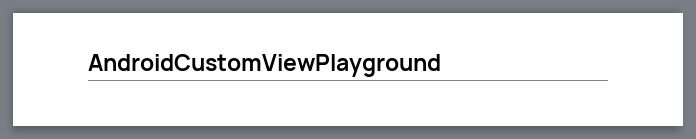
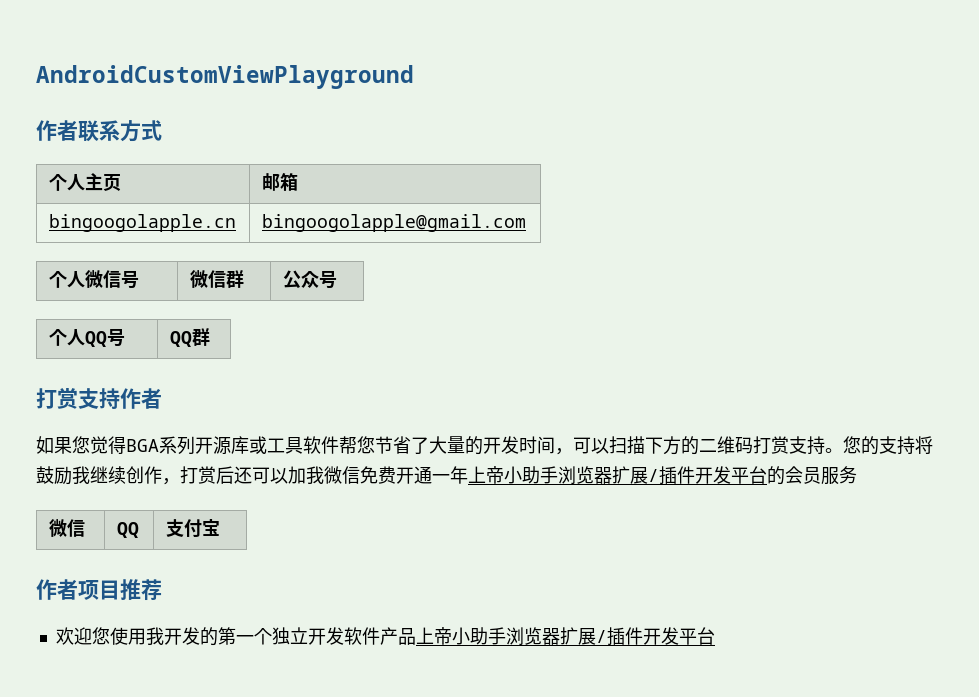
+ 作者联系方式
+ 个人主页 | 邮箱
+ bingoogolapple.cn | bingoogolapple@gmail.com
+ 个人微信号 | 微信群 | 公众号
+ 个人QQ号 | QQ群
+ 打赏支持作者
+ 如果您觉得BGA系列开源库或工具软件帮您节省了大量的开发时间，可以扫描下方的二维码打赏支持。您的支持将鼓励我继续创作，打赏后还可以加我微信免费开通一年上帝小助手浏览器扩展/插件开发平台的会员服务
+ 微信 | QQ | 支付宝
+ 作者项目推荐
+ 欢迎您使用我开发的第一个独立开发软件产品上帝小助手浏览器扩展/插件开发平台

